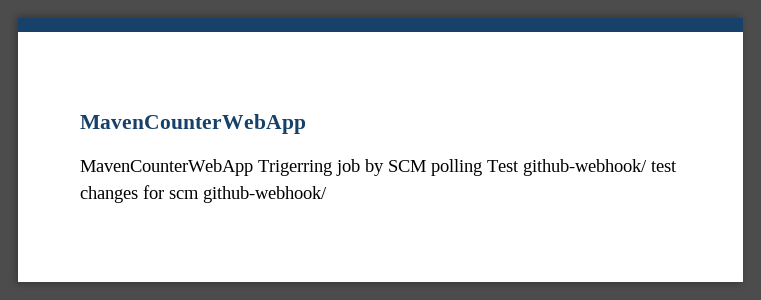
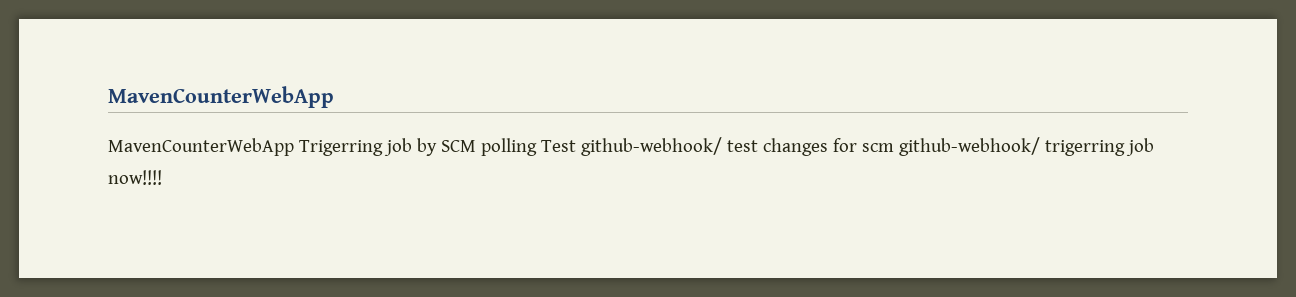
- MavenCounterWebApp Trigerring job by SCM polling Test github-webhook/ test changes for scm github-webhook/
+ MavenCounterWebApp Trigerring job by SCM polling Test github-webhook/ test changes for scm github-webhook/ trigerring job now!!!!

